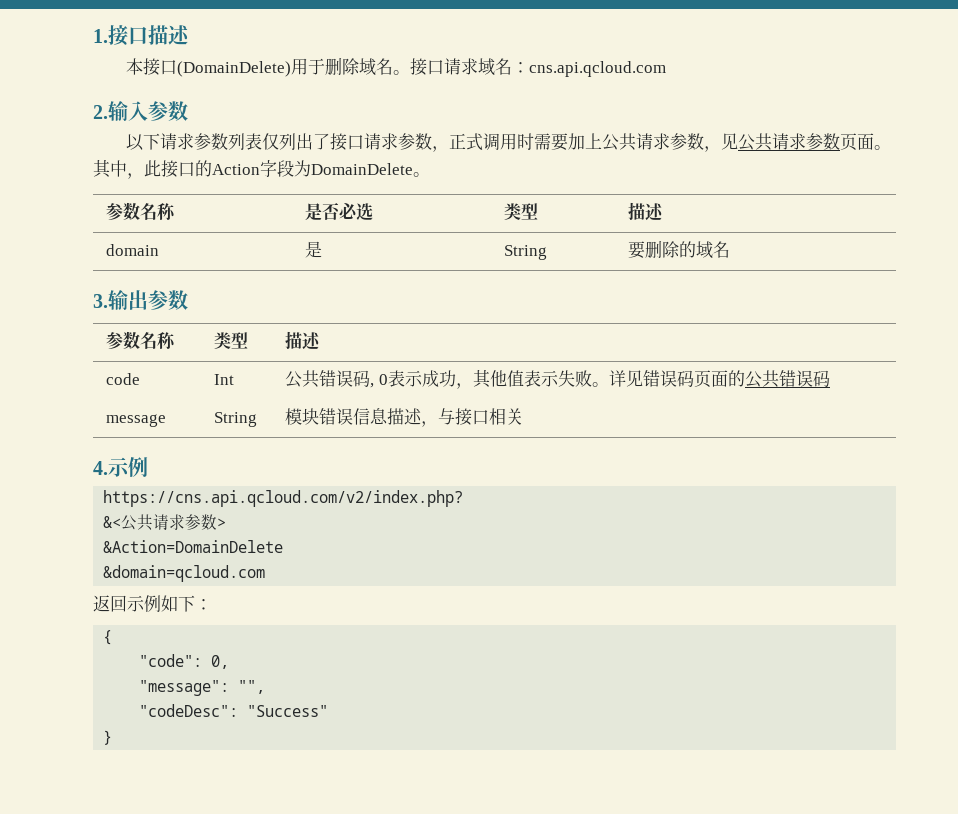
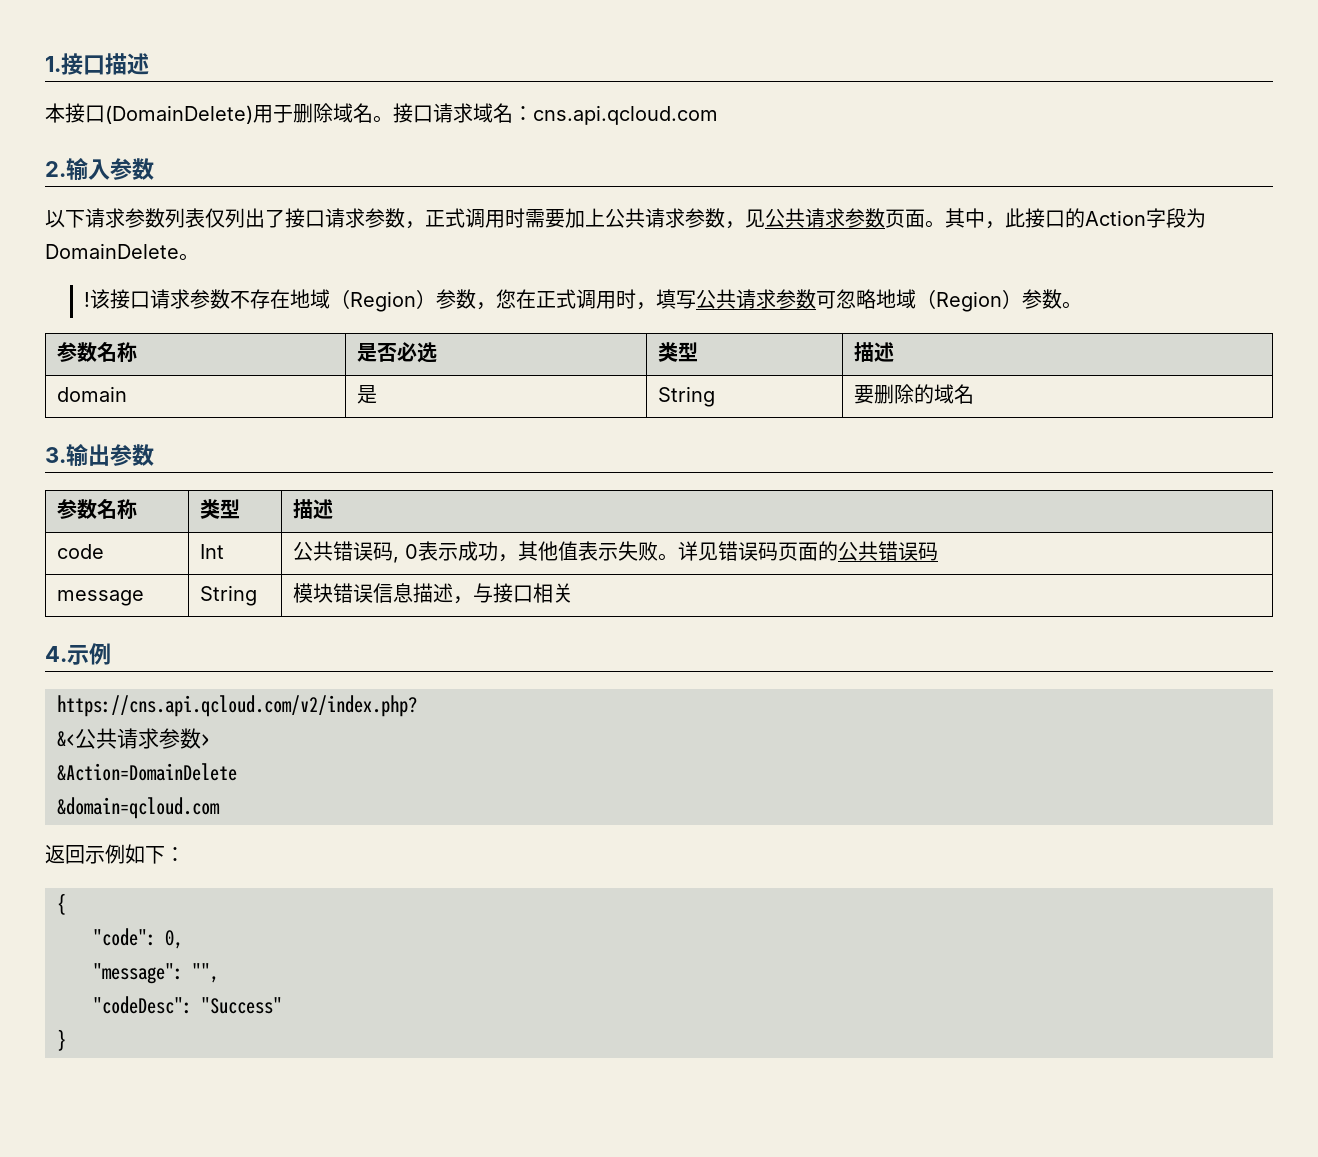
+ !该接口请求参数不存在地域（Region）参数，您在正式调用时，填写公共请求参数可忽略地域（Region）参数。

